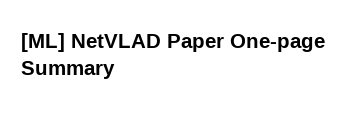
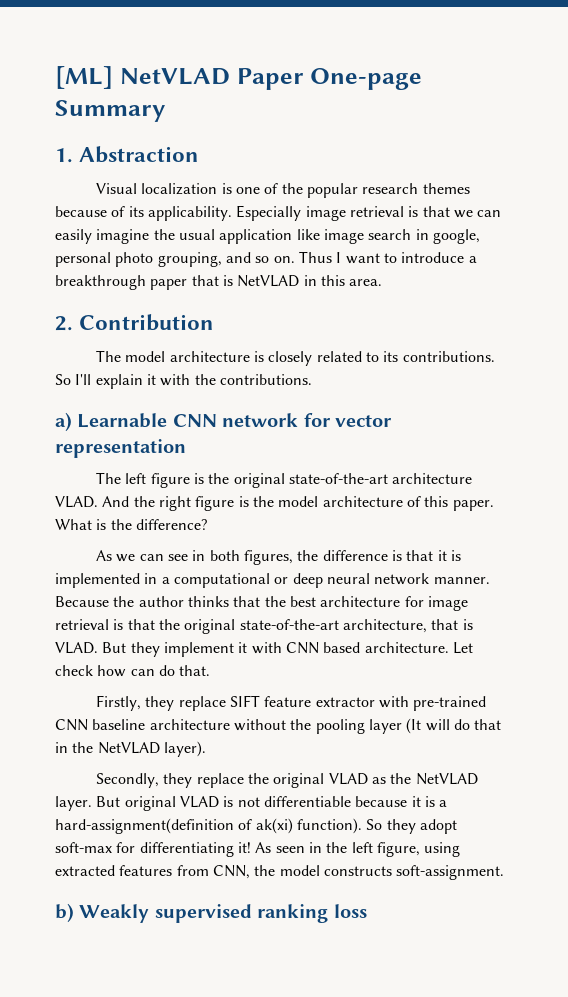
+ 1. Abstraction
+ Visual localization is one of the popular research themes because of its applicability. Especially image retrieval is that we can easily imagine the usual application like image search in google, personal photo grouping, and so on. Thus I want to introduce a breakthrough paper that is NetVLAD in this area.
+ 2. Contribution
+ The model architecture is closely related to its contributions. So I'll explain it with the contributions.
+ a) Learnable CNN network for vector representation
+ The left figure is the original state-of-the-art architecture VLAD. And the right figure is the model architecture of this paper. What is the difference?
+ As we can see in both figures, the difference is that it is implemented in a computational or deep neural network manner. Because the author thinks that the best architecture for image retrieval is that the original state-of-the-art architecture, that is VLAD. But they implement it with CNN based architecture. Let check how can do that.
+ Firstly, they replace SIFT feature extractor with pre-trained CNN baseline architecture without the pooling layer (It will do that in the NetVLAD layer).
+ Secondly, they replace the original VLAD as the NetVLAD layer. But original VLAD is not differentiable because it is a hard-assignment(definition of ak(xi) function). So they adopt soft-max for differentiating it! As seen in the left figure, using extracted features from CNN, the model constructs soft-assignment.
+ b) Weakly supervised ranking loss

